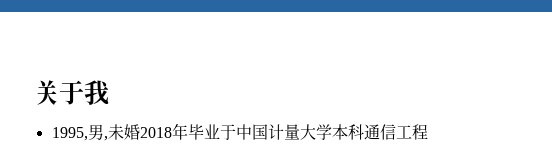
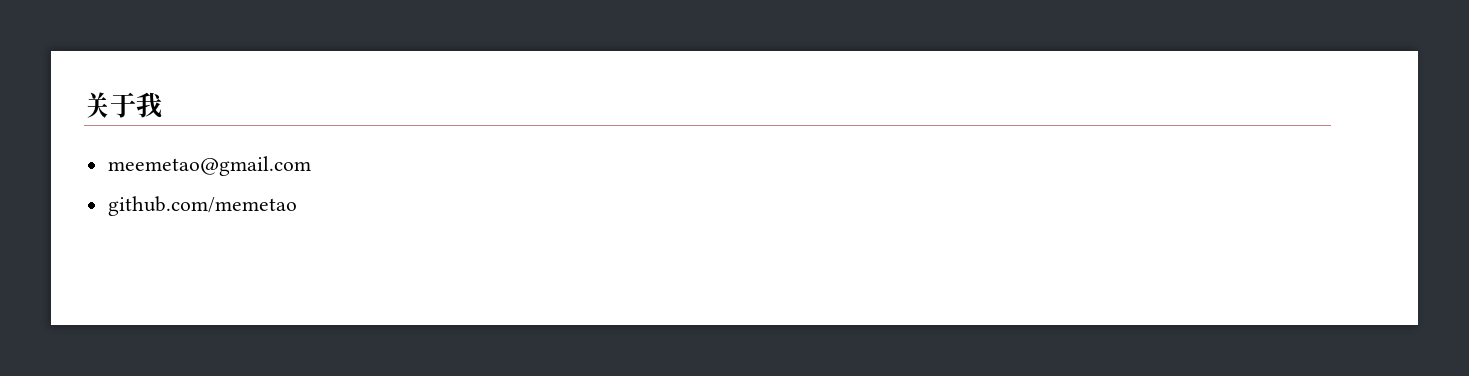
- 1995,男,未婚2018年毕业于中国计量大学本科通信工程
+ meemetao@gmail.com
+ github.com/memetao

